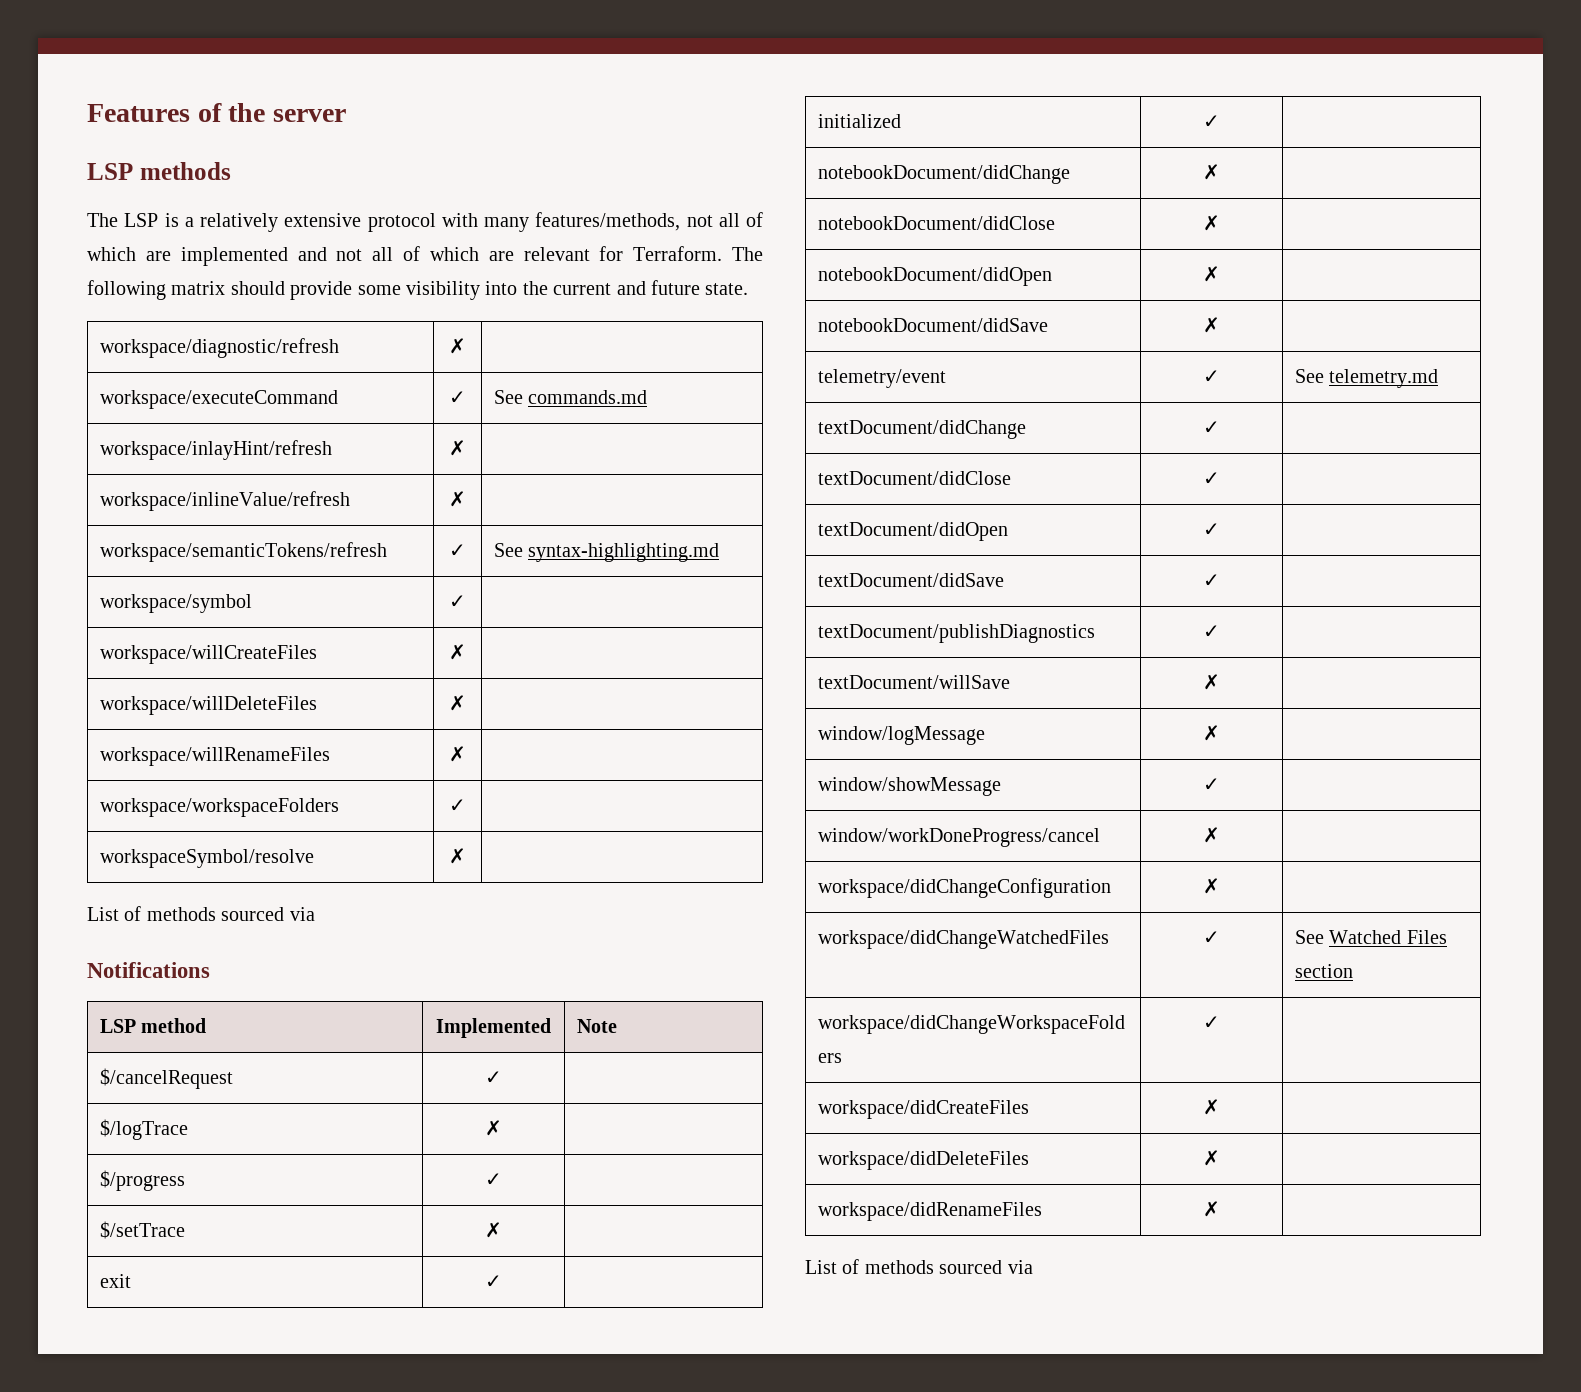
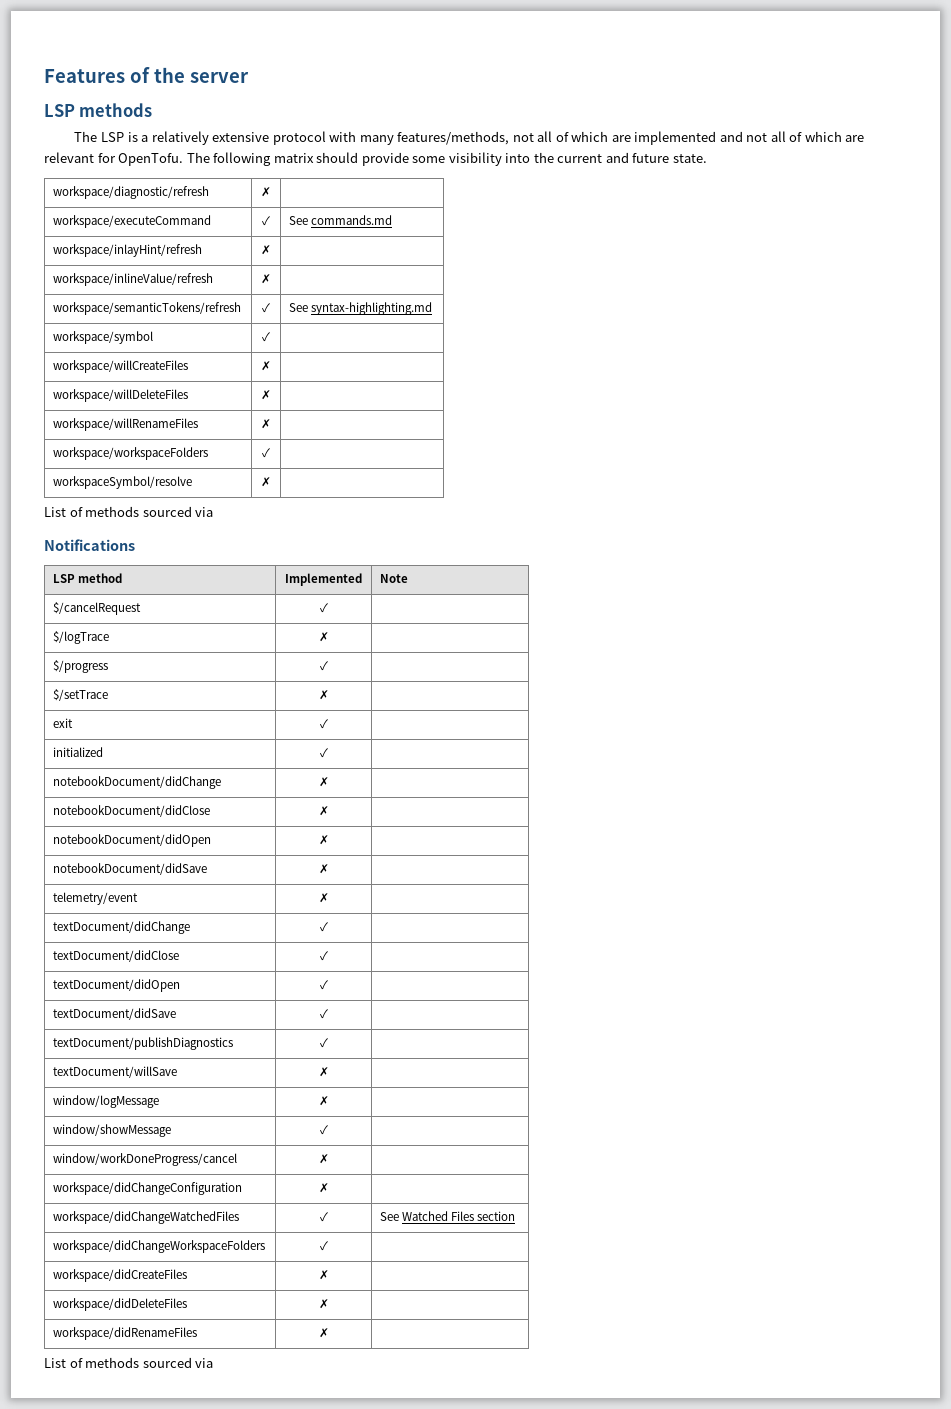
- The LSP is a relatively extensive protocol with many features/methods, not all of which are implemented and not all of which are relevant for Terraform.
+ The LSP is a relatively extensive protocol with many features/methods, not all of which are implemented and not all of which are relevant for OpenTofu.
- telemetry/event | ✓ | See telemetry.md
+ telemetry/event | ✗ |

